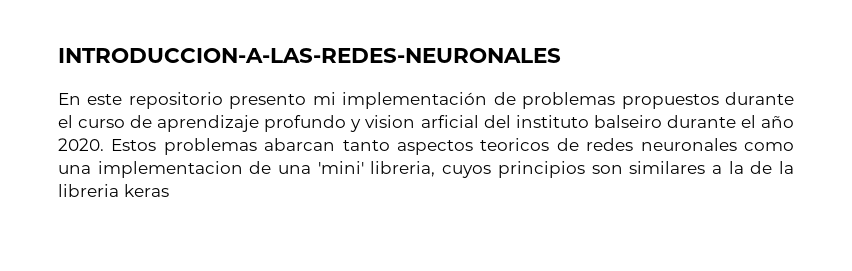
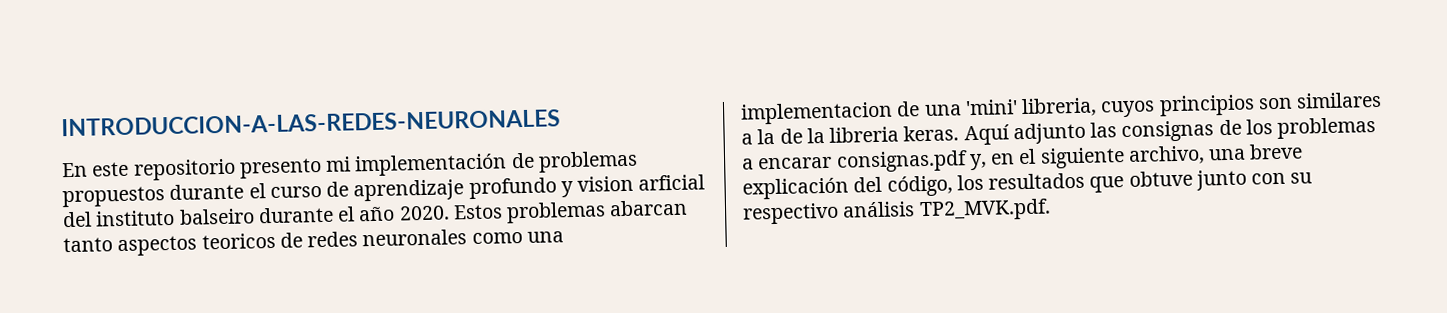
- Estos problemas abarcan tanto aspectos teoricos de redes neuronales como una implementacion de una 'mini' libreria, cuyos principios son similares a la de la libreria keras
+ Estos problemas abarcan tanto aspectos teoricos de redes neuronales como una implementacion de una 'mini' libreria, cuyos principios son similares a la de la libreria keras. Aquí adjunto las consignas de los problemas a encarar consignas.pdf y, en el siguiente archivo, una breve explicación del código, los resultados que obtuve junto con su respectivo análisis TP2_MVK.pdf.

